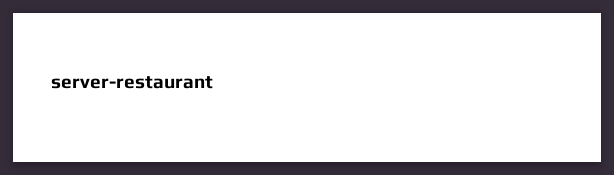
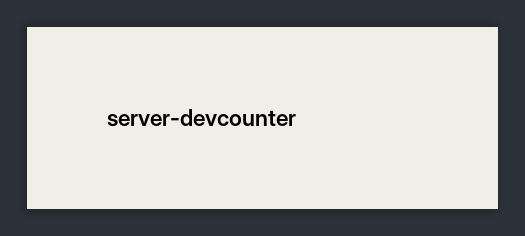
- server-restaurant
+ server-devcounter

